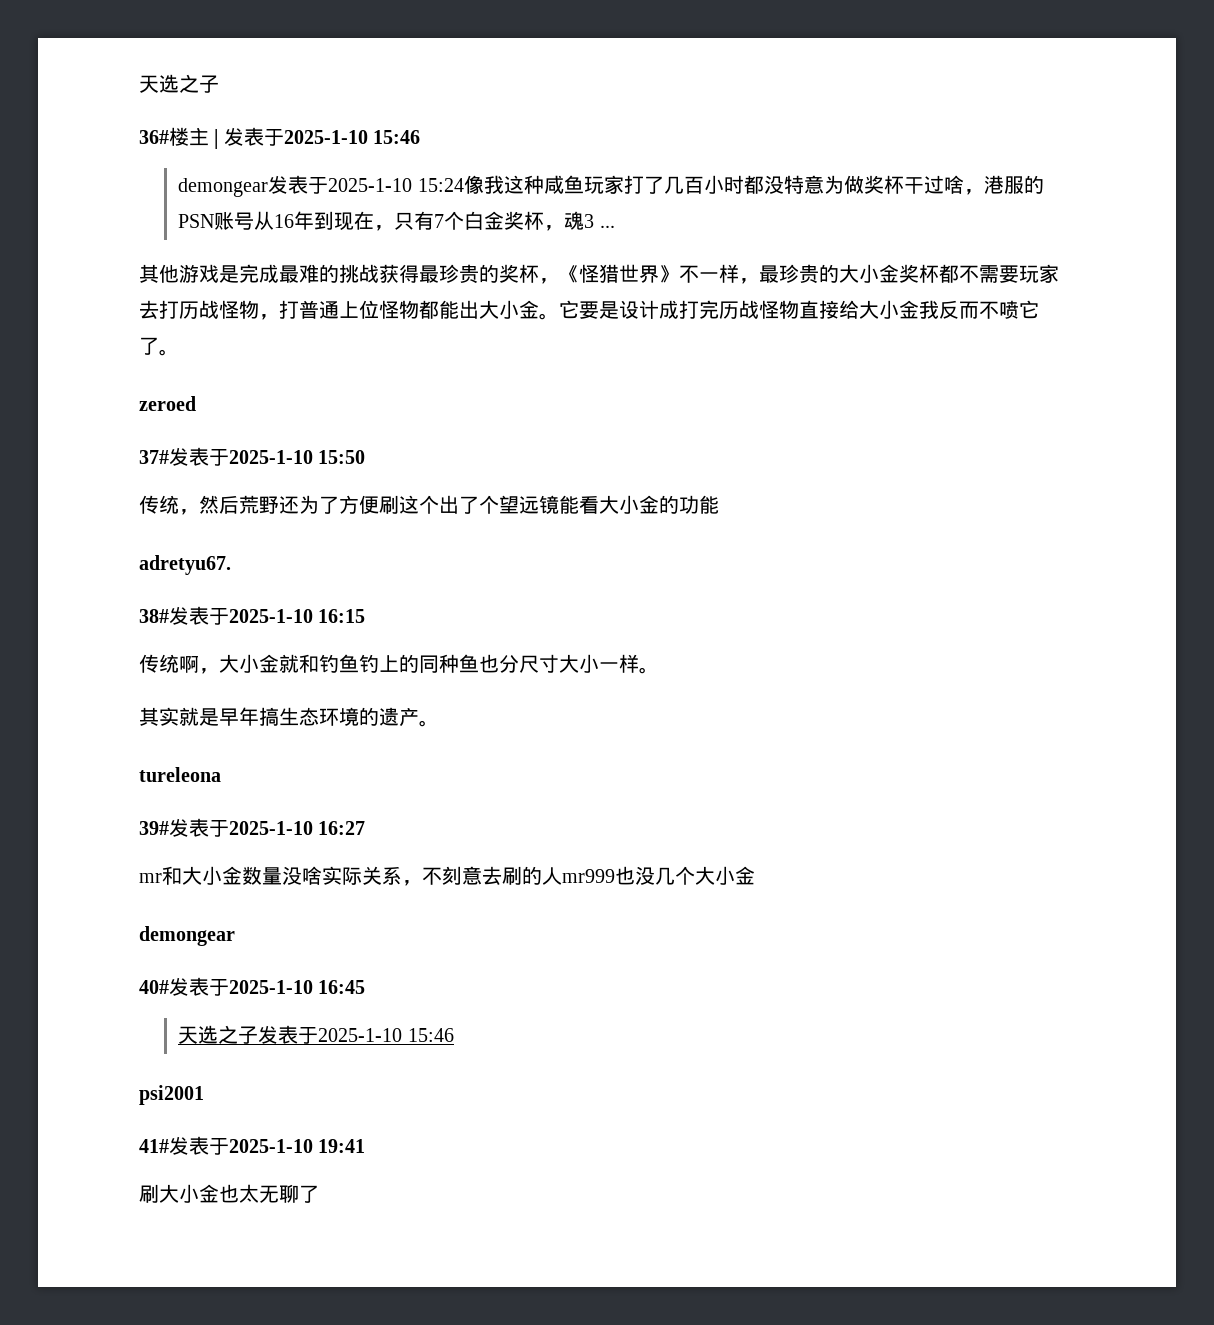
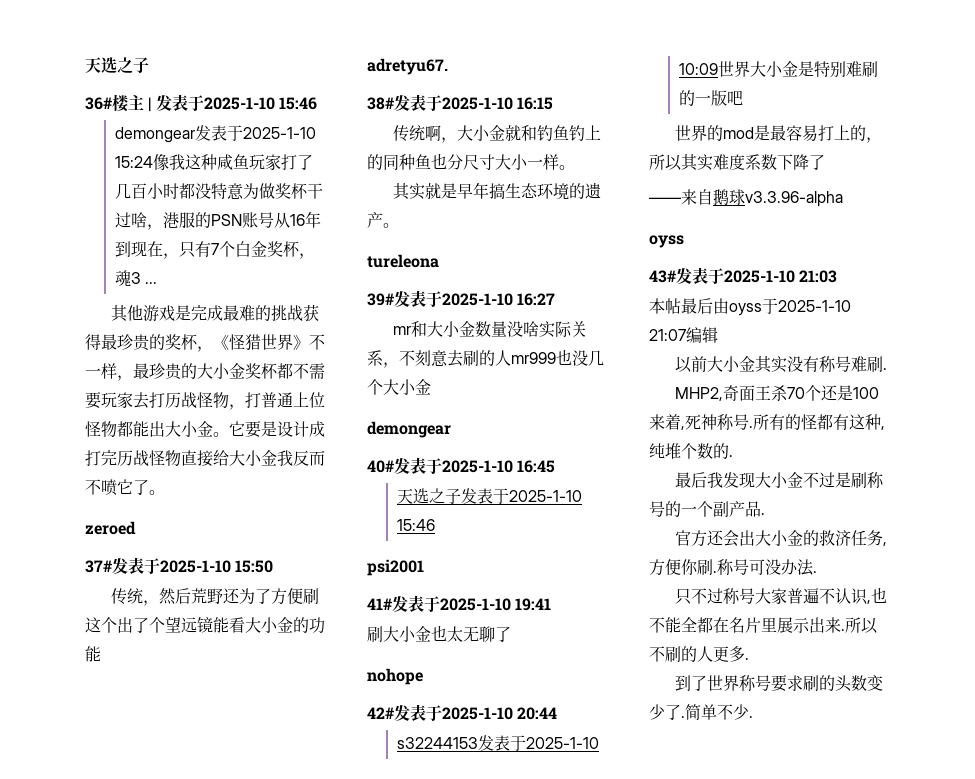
+ nohope
+ 42#发表于2025-1-10 20:44
+ s32244153发表于2025-1-10 10:09世界大小金是特别难刷的一版吧
+ 世界的mod是最容易打上的，所以其实难度系数下降了
+ ——来自鹅球v3.3.96-alpha
+ oyss
+ 43#发表于2025-1-10 21:03
+ 本帖最后由oyss于2025-1-10 21:07编辑
+ 以前大小金其实没有称号难刷.
+ MHP2,奇面王杀70个还是100来着,死神称号.所有的怪都有这种,纯堆个数的.
+ 最后我发现大小金不过是刷称号的一个副产品.
+ 官方还会出大小金的救济任务,方便你刷.称号可没办法.
+ 只不过称号大家普遍不认识,也不能全都在名片里展示出来.所以不刷的人更多.
+ 到了世界称号要求刷的头数变少了.简单不少.

